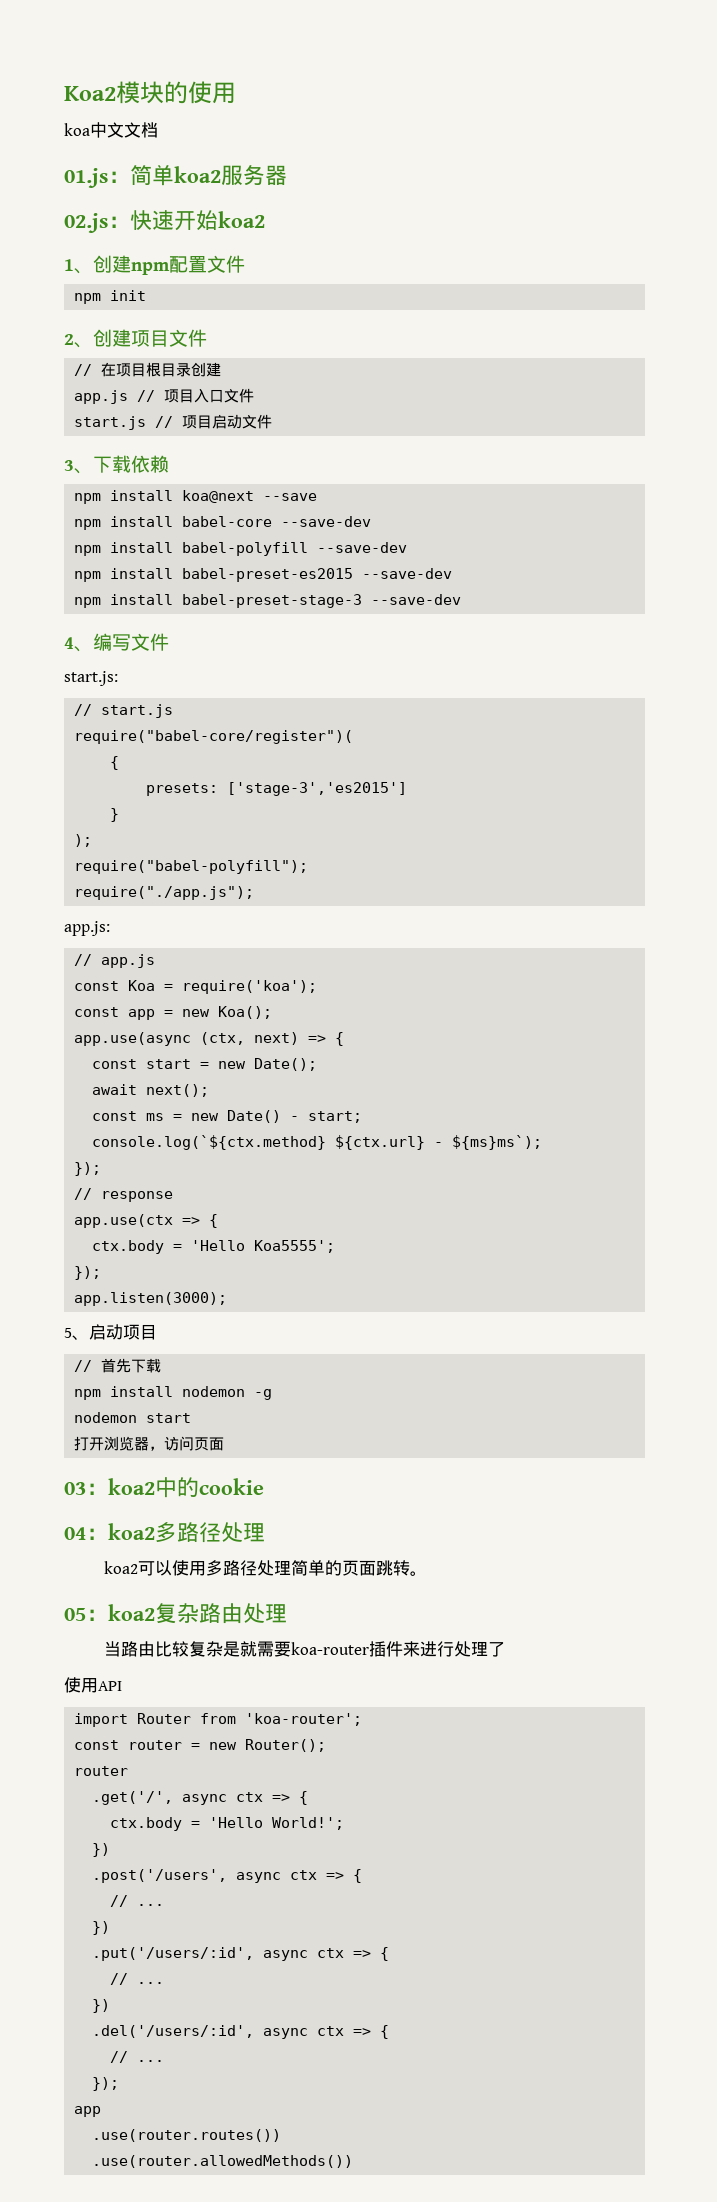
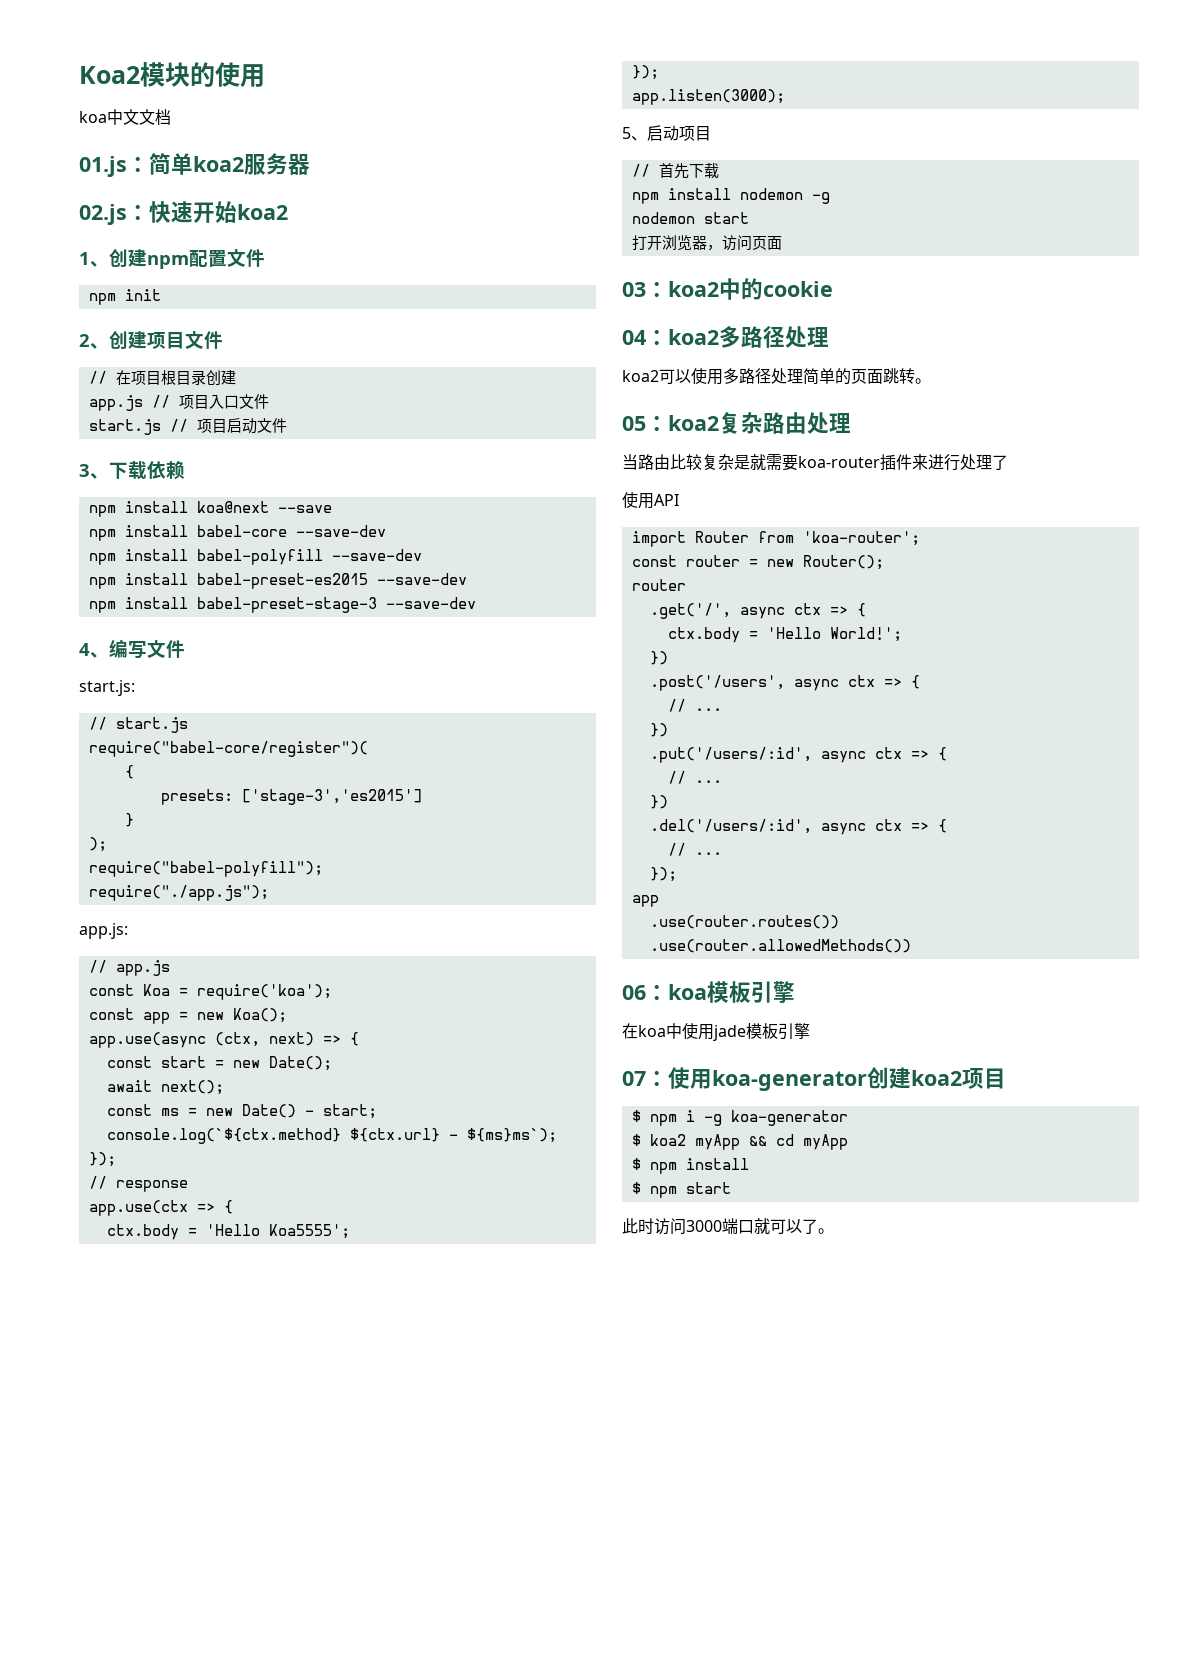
+ 06：koa模板引擎
+ 在koa中使用jade模板引擎
+ 07：使用koa-generator创建koa2项目
+ $ npm i -g koa-generator
+ $ koa2 myApp && cd myApp
+ $ npm install
+ $ npm start
+ 此时访问3000端口就可以了。

